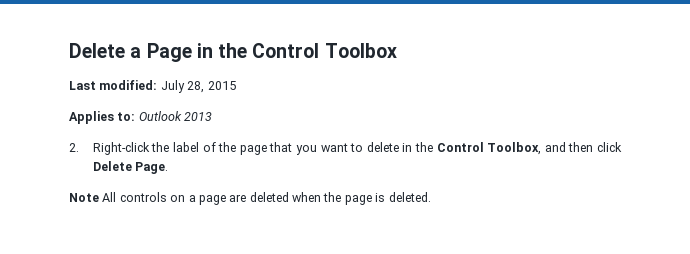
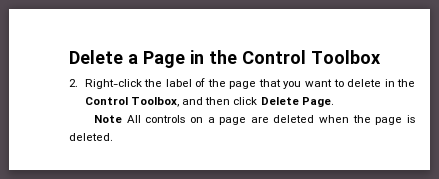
- Last modified: July 28, 2015
- Applies to: Outlook 2013

